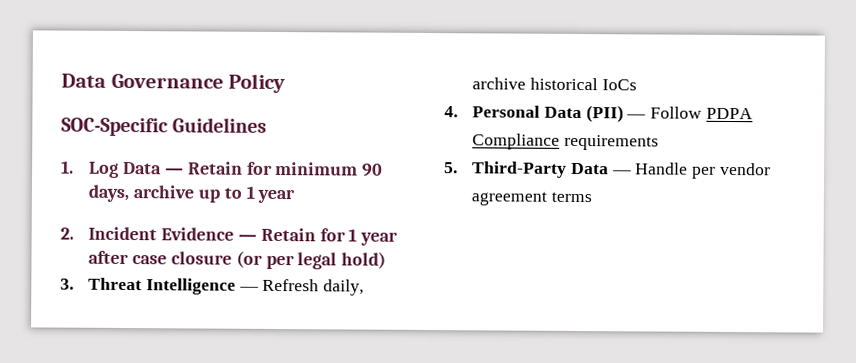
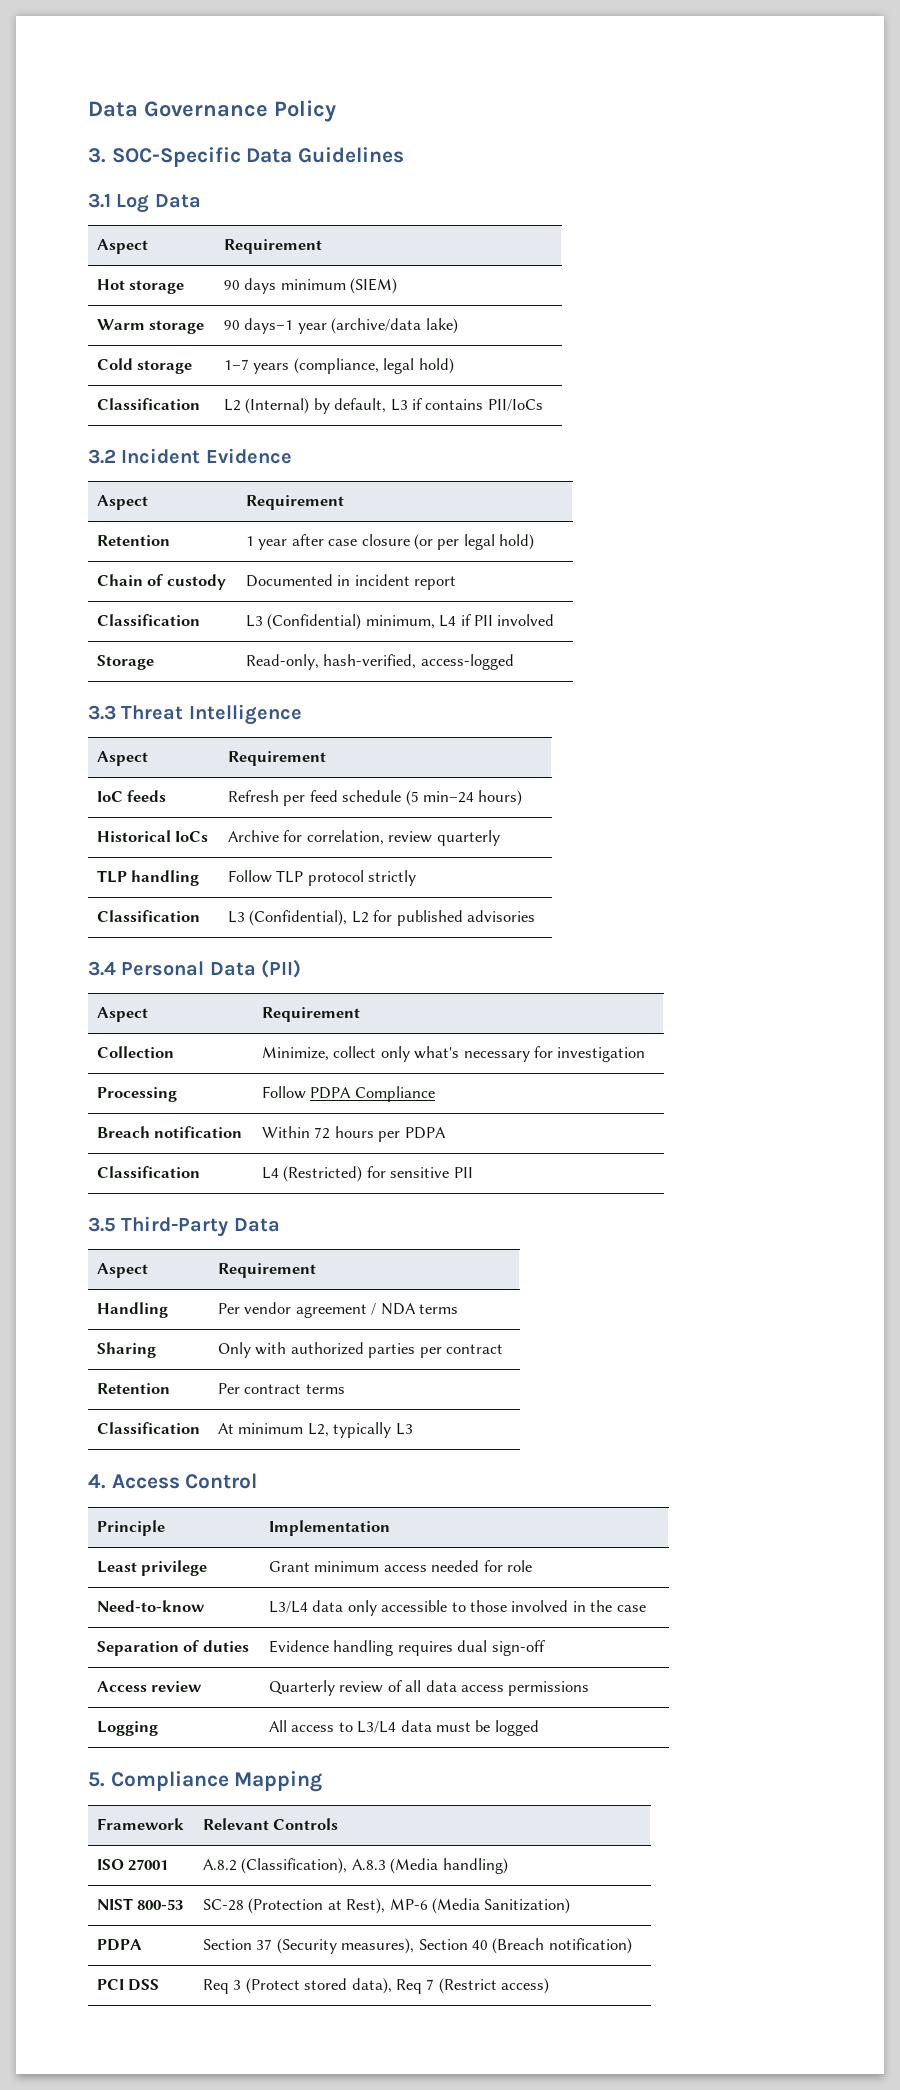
- SOC-Specific Guidelines
+ 3. SOC-Specific Data Guidelines
- 1. Log Data — Retain for minimum 90 days, archive up to 1 year
- 2. Incident Evidence — Retain for 1 year after case closure (or per legal hold)
+ 3.1 Log Data
+ Aspect | Requirement
+ Hot storage | 90 days minimum (SIEM)
+ Warm storage | 90 days–1 year (archive/data lake)
+ Cold storage | 1–7 years (compliance, legal hold)
+ Classification | L2 (Internal) by default, L3 if contains PII/IoCs
+ 3.2 Incident Evidence
+ Aspect | Requirement
+ Retention | 1 year after case closure (or per legal hold)
- 3. Threat Intelligence — Refresh daily, archive historical IoCs
- 4. Personal Data (PII) — Follow PDPA Compliance requirements
- 5. Third-Party Data — Handle per vendor agreement terms
+ Chain of custody | Documented in incident report
+ Classification | L3 (Confidential) minimum, L4 if PII involved
+ Storage | Read-only, hash-verified, access-logged
+ 3.3 Threat Intelligence
+ Aspect | Requirement
+ IoC feeds | Refresh per feed schedule (5 min–24 hours)
+ Historical IoCs | Archive for correlation, review quarterly
+ TLP handling | Follow TLP protocol strictly
+ Classification | L3 (Confidential), L2 for published advisories
+ 3.4 Personal Data (PII)
+ Aspect | Requirement
+ Collection | Minimize, collect only what's necessary for investigation
+ Processing | Follow PDPA Compliance
+ Breach notification | Within 72 hours per PDPA
+ Classification | L4 (Restricted) for sensitive PII
+ 3.5 Third-Party Data
+ Aspect | Requirement
+ Handling | Per vendor agreement / NDA terms
+ Sharing | Only with authorized parties per contract
+ Retention | Per contract terms
+ Classification | At minimum L2, typically L3
+ 4. Access Control
+ Principle | Implementation
+ Least privilege | Grant minimum access needed for role
+ Need-to-know | L3/L4 data only accessible to those involved in the case
+ Separation of duties | Evidence handling requires dual sign-off
+ Access review | Quarterly review of all data access permissions
+ Logging | All access to L3/L4 data must be logged
+ 5. Compliance Mapping
+ Framework | Relevant Controls
+ ISO 27001 | A.8.2 (Classification), A.8.3 (Media handling)
+ NIST 800-53 | SC-28 (Protection at Rest), MP-6 (Media Sanitization)
+ PDPA | Section 37 (Security measures), Section 40 (Breach notification)
+ PCI DSS | Req 3 (Protect stored data), Req 7 (Restrict access)

